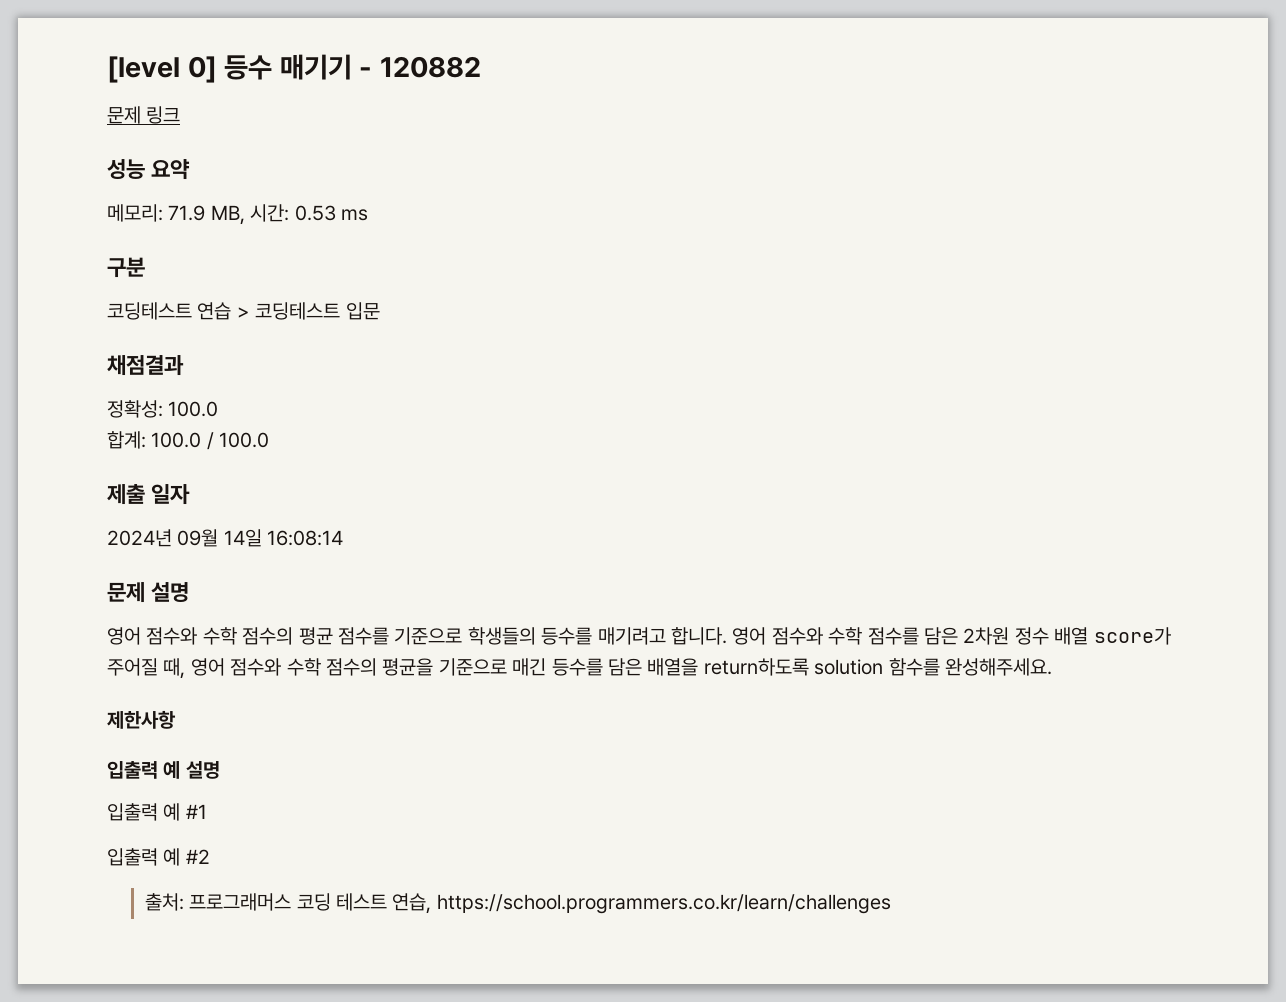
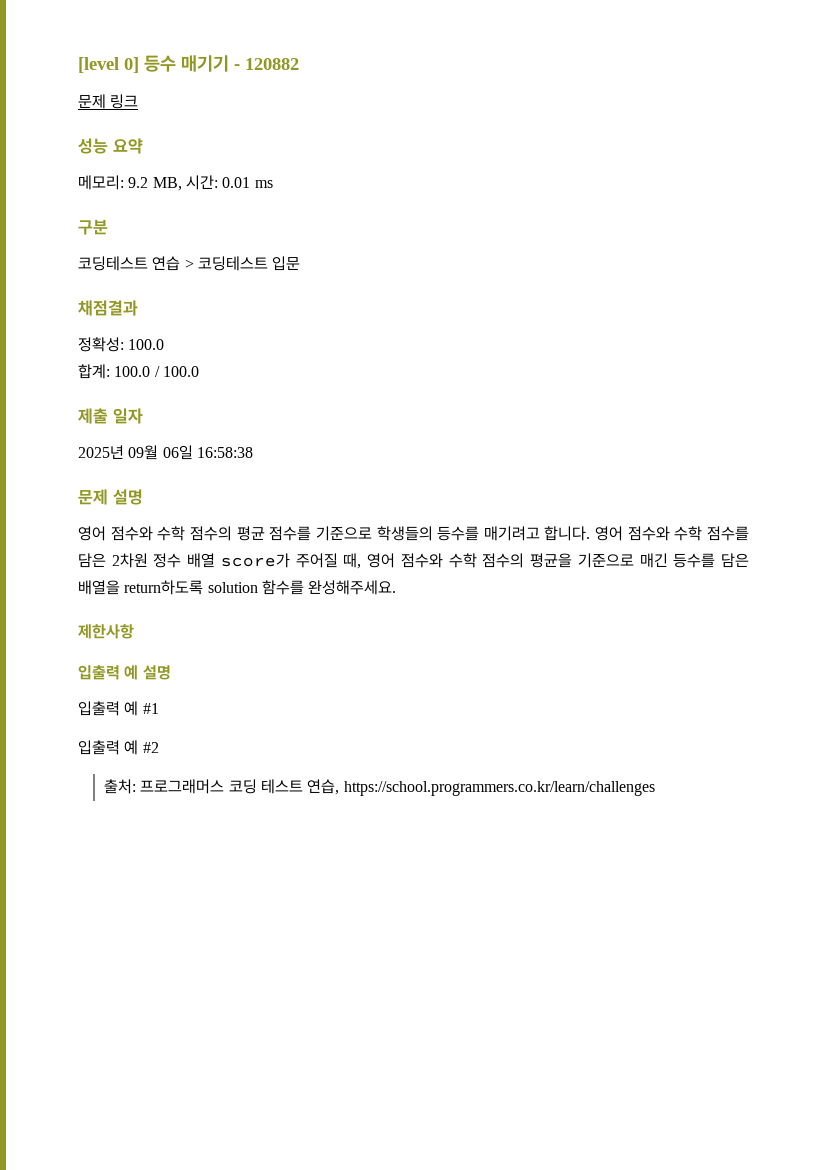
- 메모리: 71.9 MB, 시간: 0.53 ms
+ 메모리: 9.2 MB, 시간: 0.01 ms
- 2024년 09월 14일 16:08:14
+ 2025년 09월 06일 16:58:38

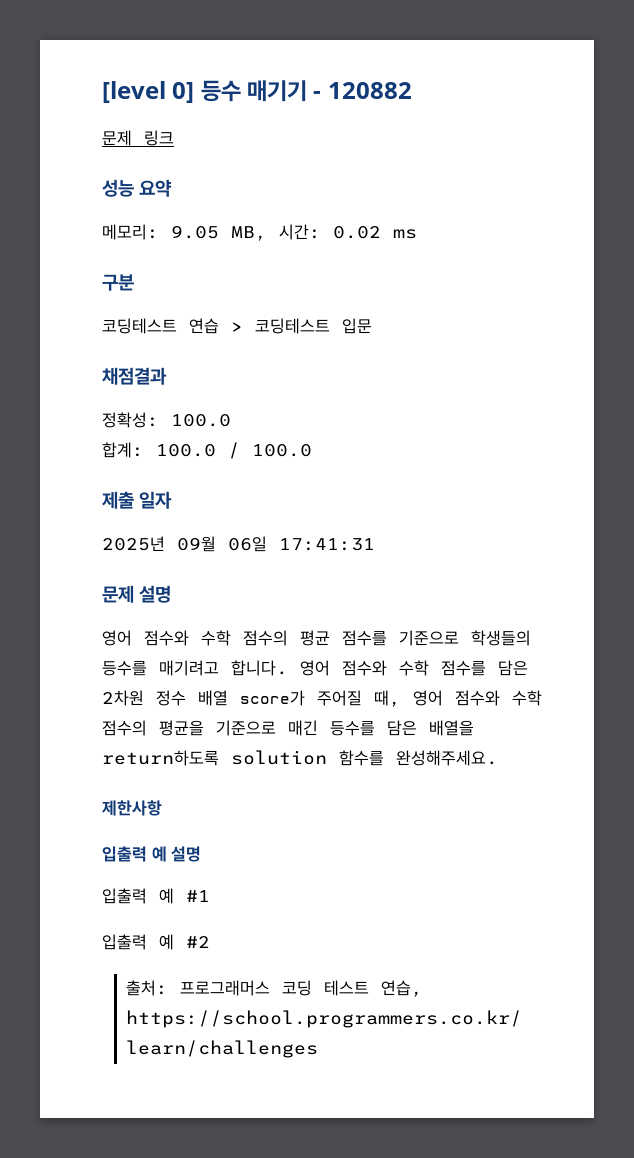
- 메모리: 9.2 MB, 시간: 0.01 ms
+ 메모리: 9.05 MB, 시간: 0.02 ms
- 2025년 09월 06일 16:58:38
+ 2025년 09월 06일 17:41:31

